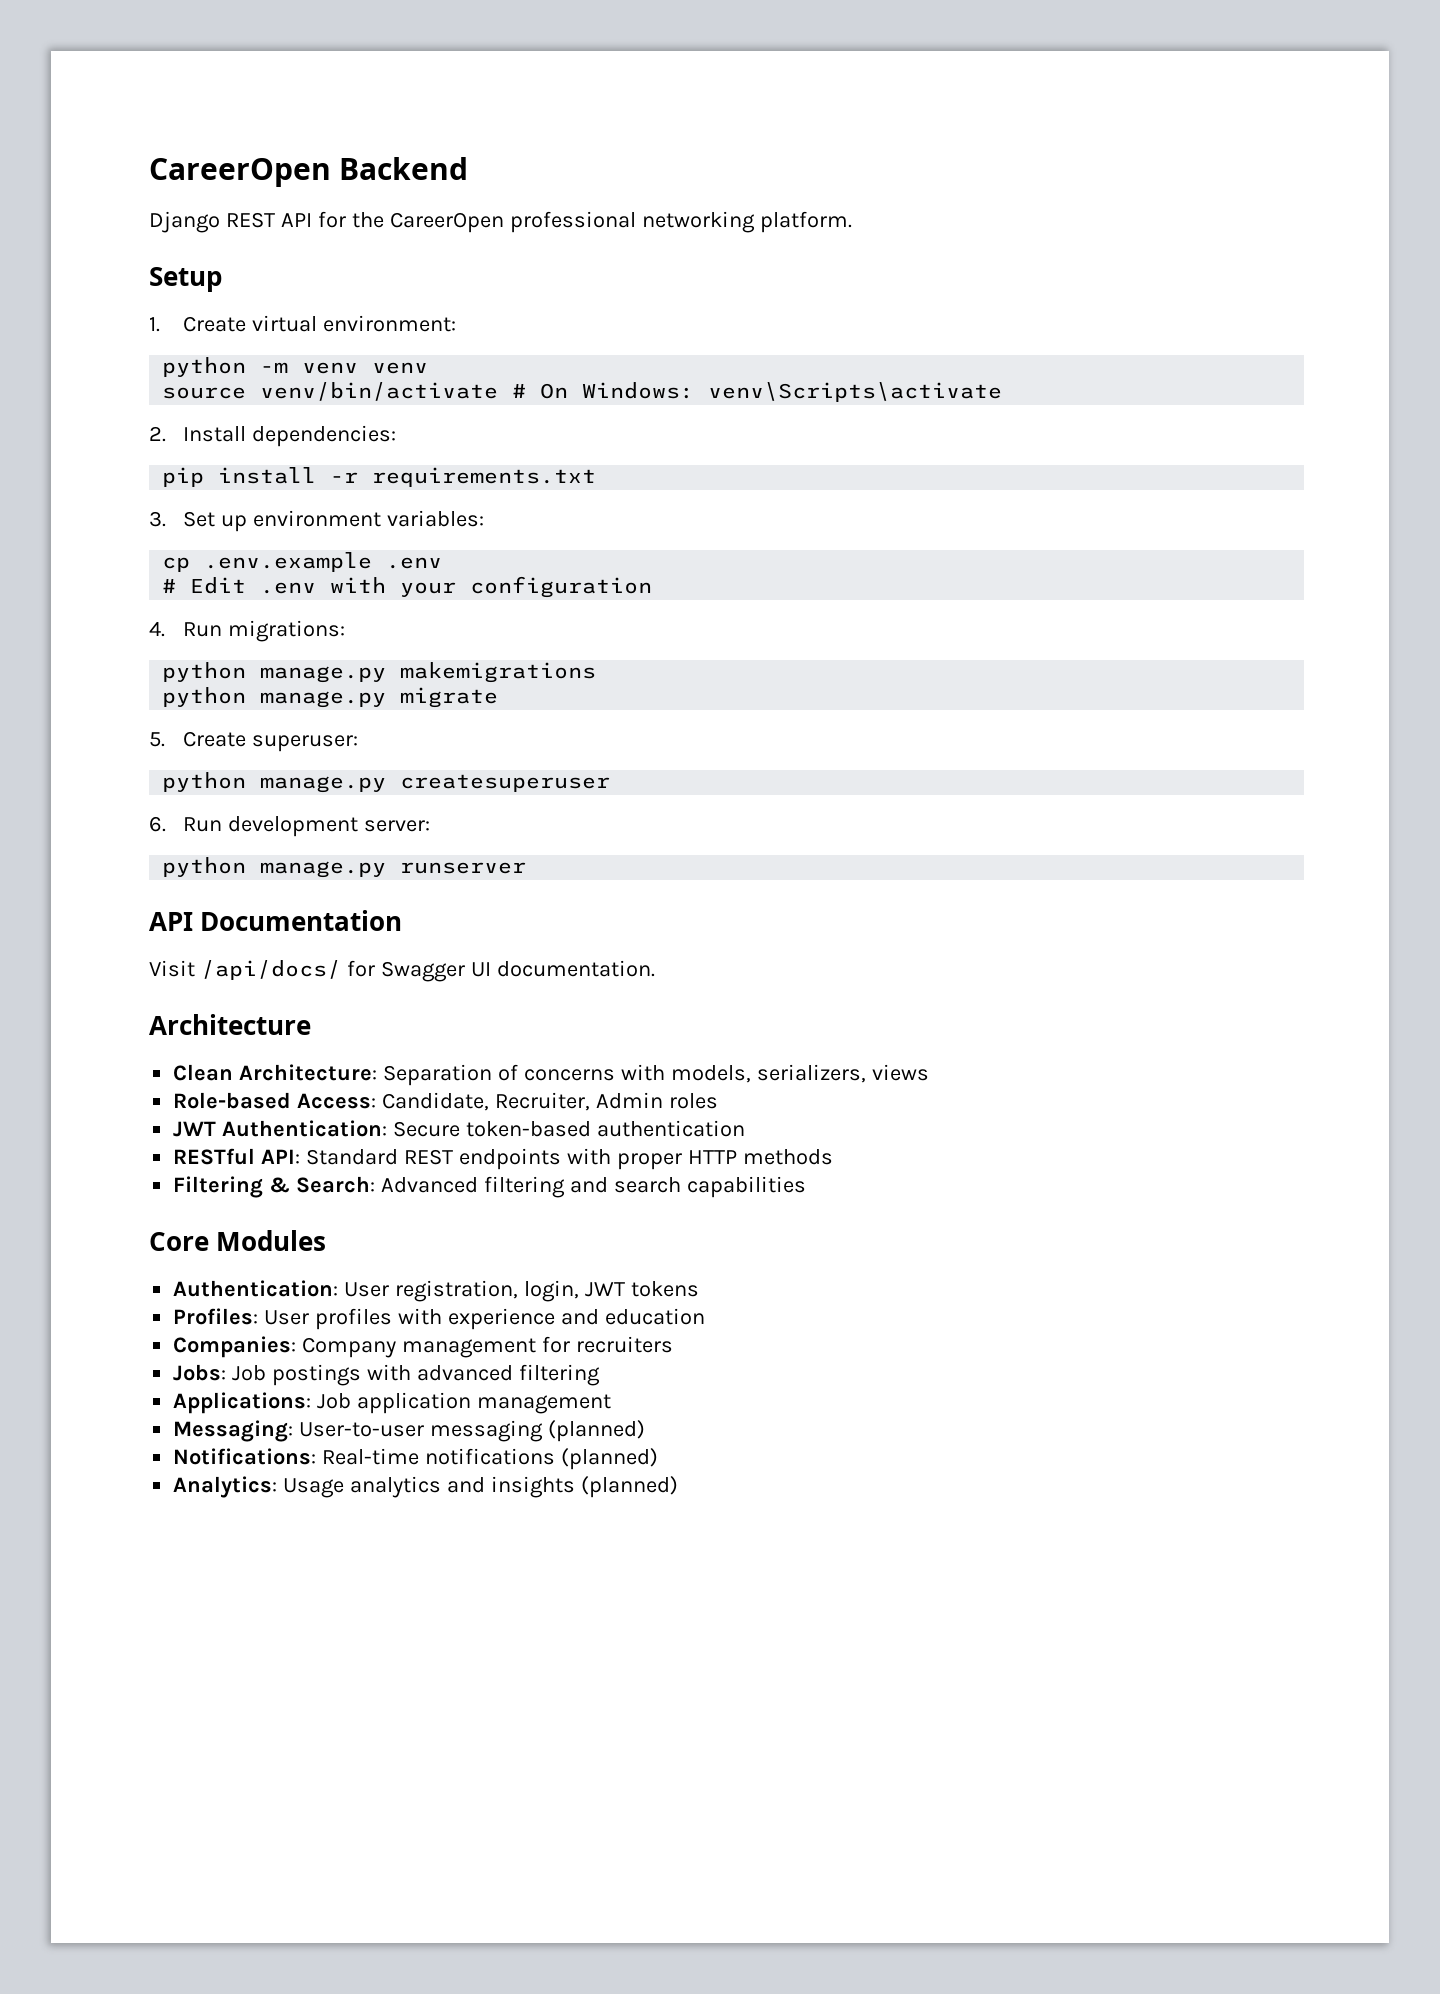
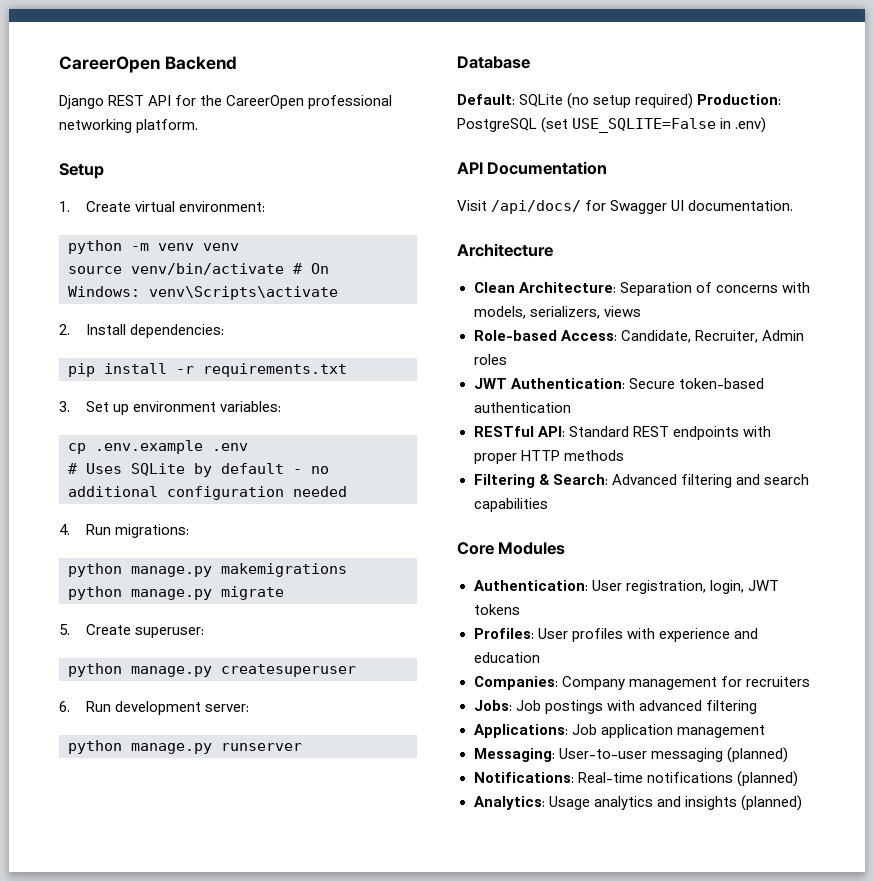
- # Edit .env with your configuration
+ # Uses SQLite by default - no additional configuration needed
+ Database
+ Default: SQLite (no setup required) Production: PostgreSQL (set USE_SQLITE=False in .env)

